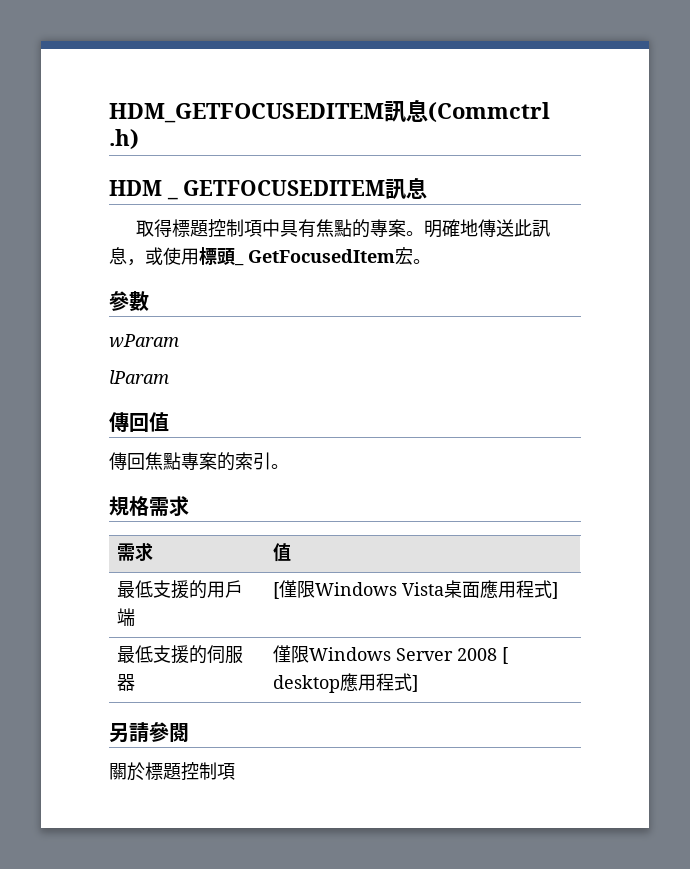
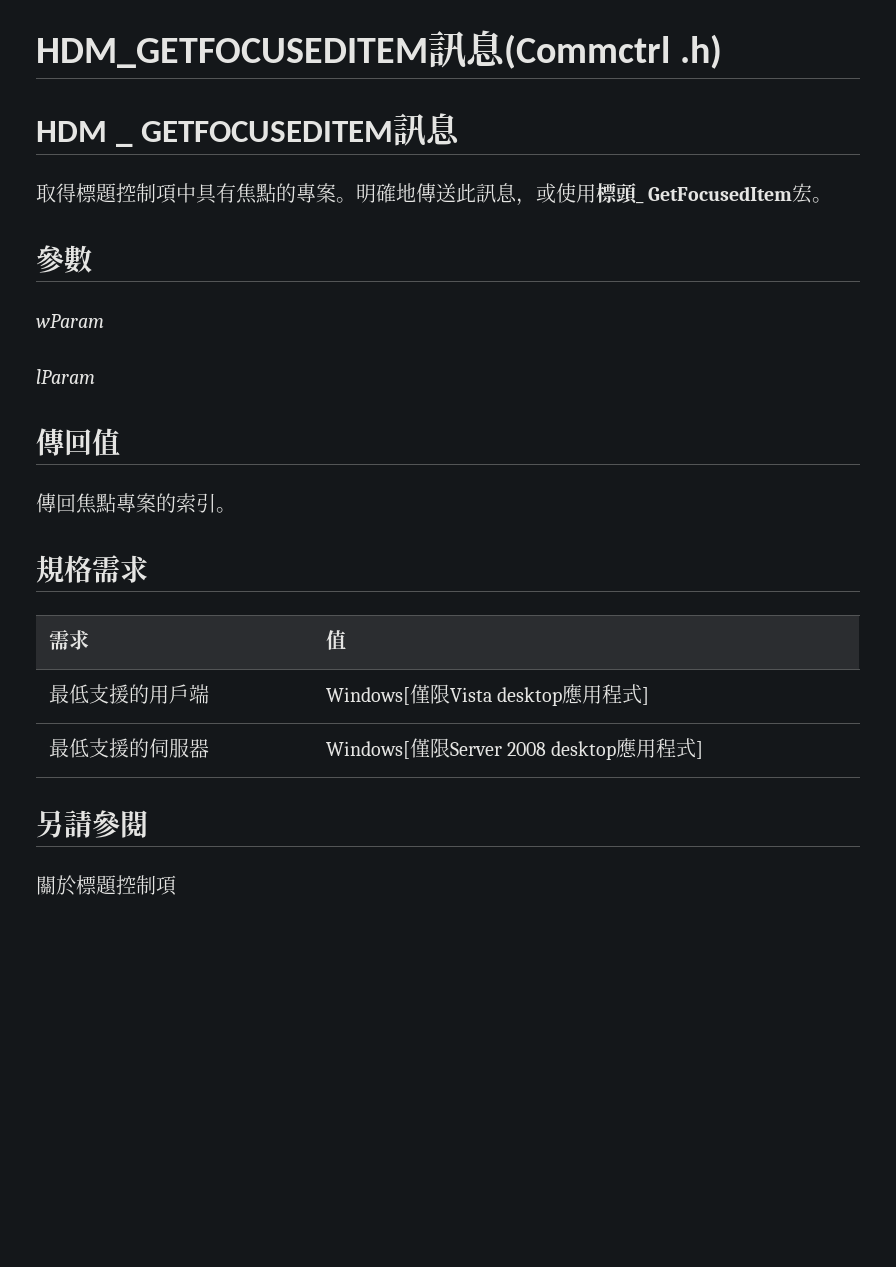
- 最低支援的用戶端 | [僅限Windows Vista桌面應用程式]
+ 最低支援的用戶端 | Windows[僅限Vista desktop應用程式]
- 最低支援的伺服器 | 僅限Windows Server 2008 [ desktop應用程式]
+ 最低支援的伺服器 | Windows[僅限Server 2008 desktop應用程式]

